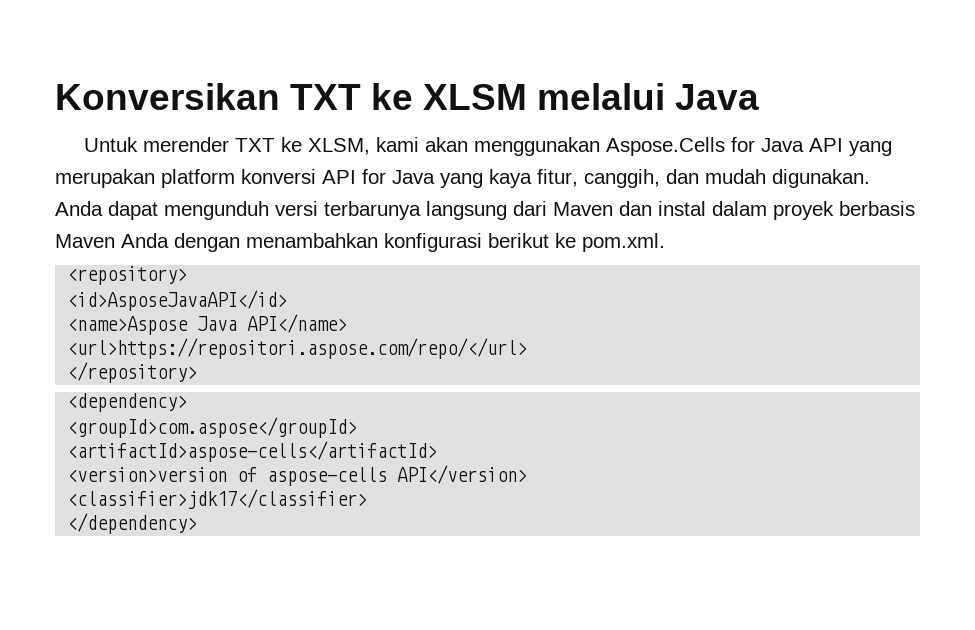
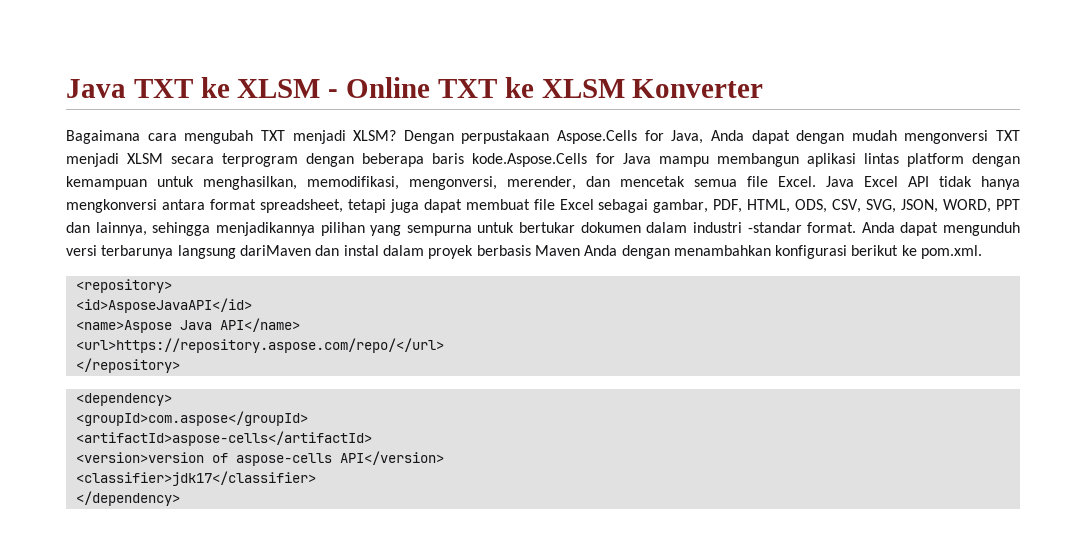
- Konversikan TXT ke XLSM melalui Java
- Untuk merender TXT ke XLSM, kami akan menggunakan Aspose.Cells for Java API yang merupakan platform konversi API for Java yang kaya fitur, canggih, dan mudah digunakan.
+ Java TXT ke XLSM - Online TXT ke XLSM Konverter
+ Bagaimana cara mengubah TXT menjadi XLSM? Dengan perpustakaan Aspose.Cells for Java, Anda dapat dengan mudah mengonversi TXT menjadi XLSM secara terprogram dengan beberapa baris kode.Aspose.Cells for Java mampu membangun aplikasi lintas platform dengan kemampuan untuk menghasilkan, memodifikasi, mengonversi, merender, dan mencetak semua file Excel. Java Excel API tidak hanya mengkonversi antara format spreadsheet, tetapi juga dapat membuat file Excel sebagai gambar, PDF, HTML, ODS, CSV, SVG, JSON, WORD, PPT dan lainnya, sehingga menjadikannya pilihan yang sempurna untuk bertukar dokumen dalam industri -standar format.
- Anda dapat mengunduh versi terbarunya langsung dari Maven dan instal dalam proyek berbasis Maven Anda dengan menambahkan konfigurasi berikut ke pom.xml.
+ Anda dapat mengunduh versi terbarunya langsung dariMaven dan instal dalam proyek berbasis Maven Anda dengan menambahkan konfigurasi berikut ke pom.xml.
- <url>https://repositori.aspose.com/repo/</url>
+ <url>https://repository.aspose.com/repo/</url>

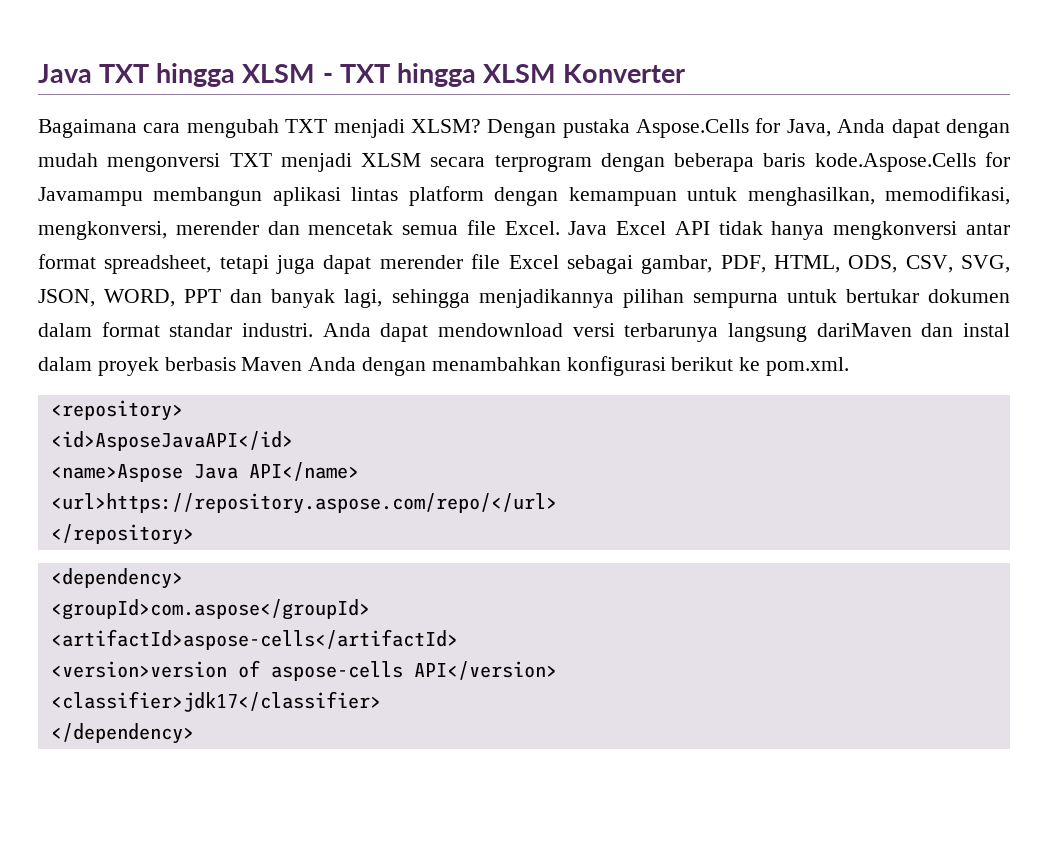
- Java TXT ke XLSM - Online TXT ke XLSM Konverter
+ Java TXT hingga XLSM - TXT hingga XLSM Konverter
- Dengan perpustakaan Aspose.Cells for Java, Anda dapat dengan mudah mengonversi TXT menjadi XLSM secara terprogram dengan beberapa baris kode.Aspose.Cells for Java mampu membangun aplikasi lintas platform dengan kemampuan untuk menghasilkan, memodifikasi, mengonversi, merender, dan mencetak semua file Excel.
+ Dengan pustaka Aspose.Cells for Java, Anda dapat dengan mudah mengonversi TXT menjadi XLSM secara terprogram dengan beberapa baris kode.Aspose.Cells for Javamampu membangun aplikasi lintas platform dengan kemampuan untuk menghasilkan, memodifikasi, mengkonversi, merender dan mencetak semua file Excel.
- Java Excel API tidak hanya mengkonversi antara format spreadsheet, tetapi juga dapat membuat file Excel sebagai gambar, PDF, HTML, ODS, CSV, SVG, JSON, WORD, PPT dan lainnya, sehingga menjadikannya pilihan yang sempurna untuk bertukar dokumen dalam industri -standar format. Anda dapat mengunduh versi terbarunya langsung dariMaven dan instal dalam proyek berbasis Maven Anda dengan menambahkan konfigurasi berikut ke pom.xml.
+ Java Excel API tidak hanya mengkonversi antar format spreadsheet, tetapi juga dapat merender file Excel sebagai gambar, PDF, HTML, ODS, CSV, SVG, JSON, WORD, PPT dan banyak lagi, sehingga menjadikannya pilihan sempurna untuk bertukar dokumen dalam format standar industri. Anda dapat mendownload versi terbarunya langsung dariMaven dan instal dalam proyek berbasis Maven Anda dengan menambahkan konfigurasi berikut ke pom.xml.

